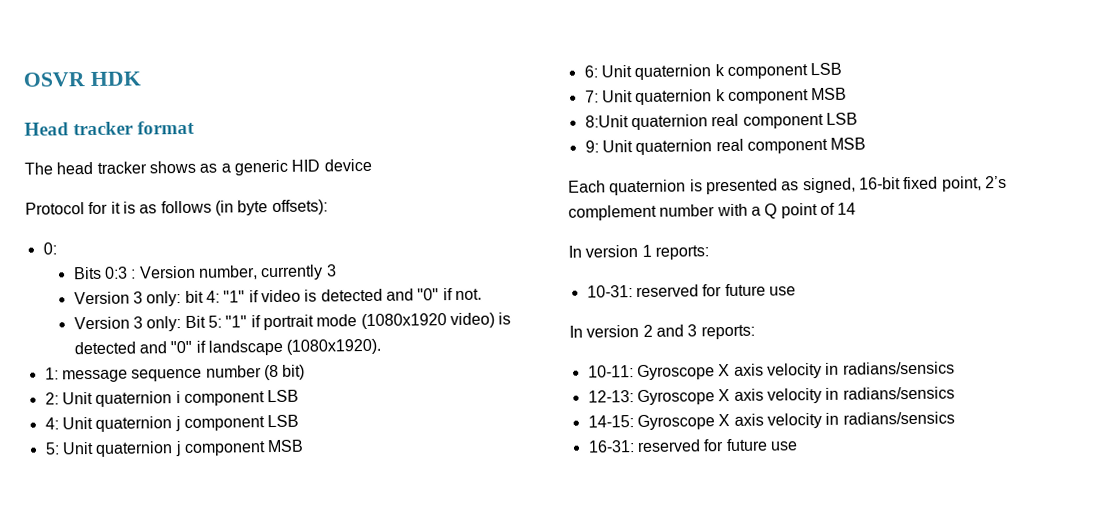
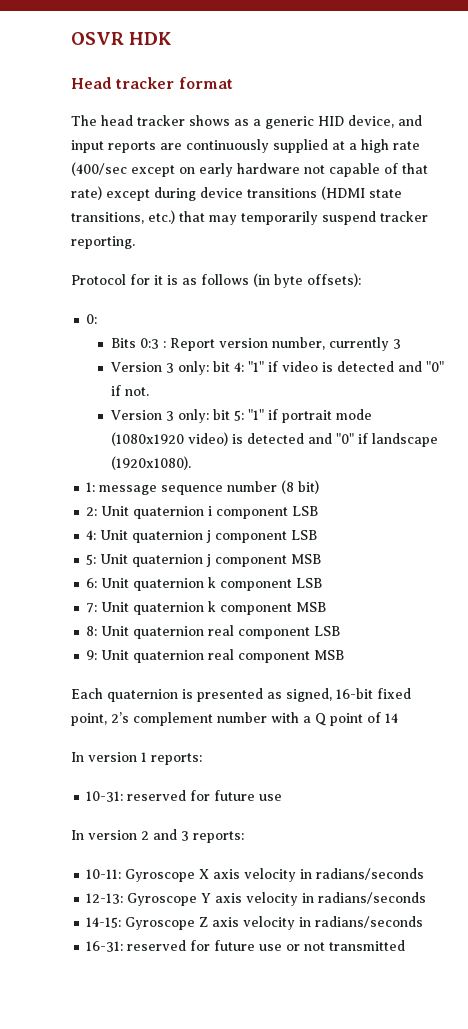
- The head tracker shows as a generic HID device
+ The head tracker shows as a generic HID device, and input reports are continuously supplied at a high rate (400/sec except on early hardware not capable of that rate) except during device transitions (HDMI state transitions, etc.) that may temporarily suspend tracker reporting.
- Bits 0:3 : Version number, currently 3
+ Bits 0:3 : Report version number, currently 3
- Version 3 only: Bit 5: "1" if portrait mode (1080x1920 video) is detected and "0" if landscape (1080x1920).
+ Version 3 only: bit 5: "1" if portrait mode (1080x1920 video) is detected and "0" if landscape (1920x1080).
- 8:Unit quaternion real component LSB
+ 8: Unit quaternion real component LSB
- 10-11: Gyroscope X axis velocity in radians/sensics
+ 10-11: Gyroscope X axis velocity in radians/seconds
- 12-13: Gyroscope X axis velocity in radians/sensics
+ 12-13: Gyroscope Y axis velocity in radians/seconds
- 14-15: Gyroscope X axis velocity in radians/sensics
+ 14-15: Gyroscope Z axis velocity in radians/seconds
- 16-31: reserved for future use
+ 16-31: reserved for future use or not transmitted

